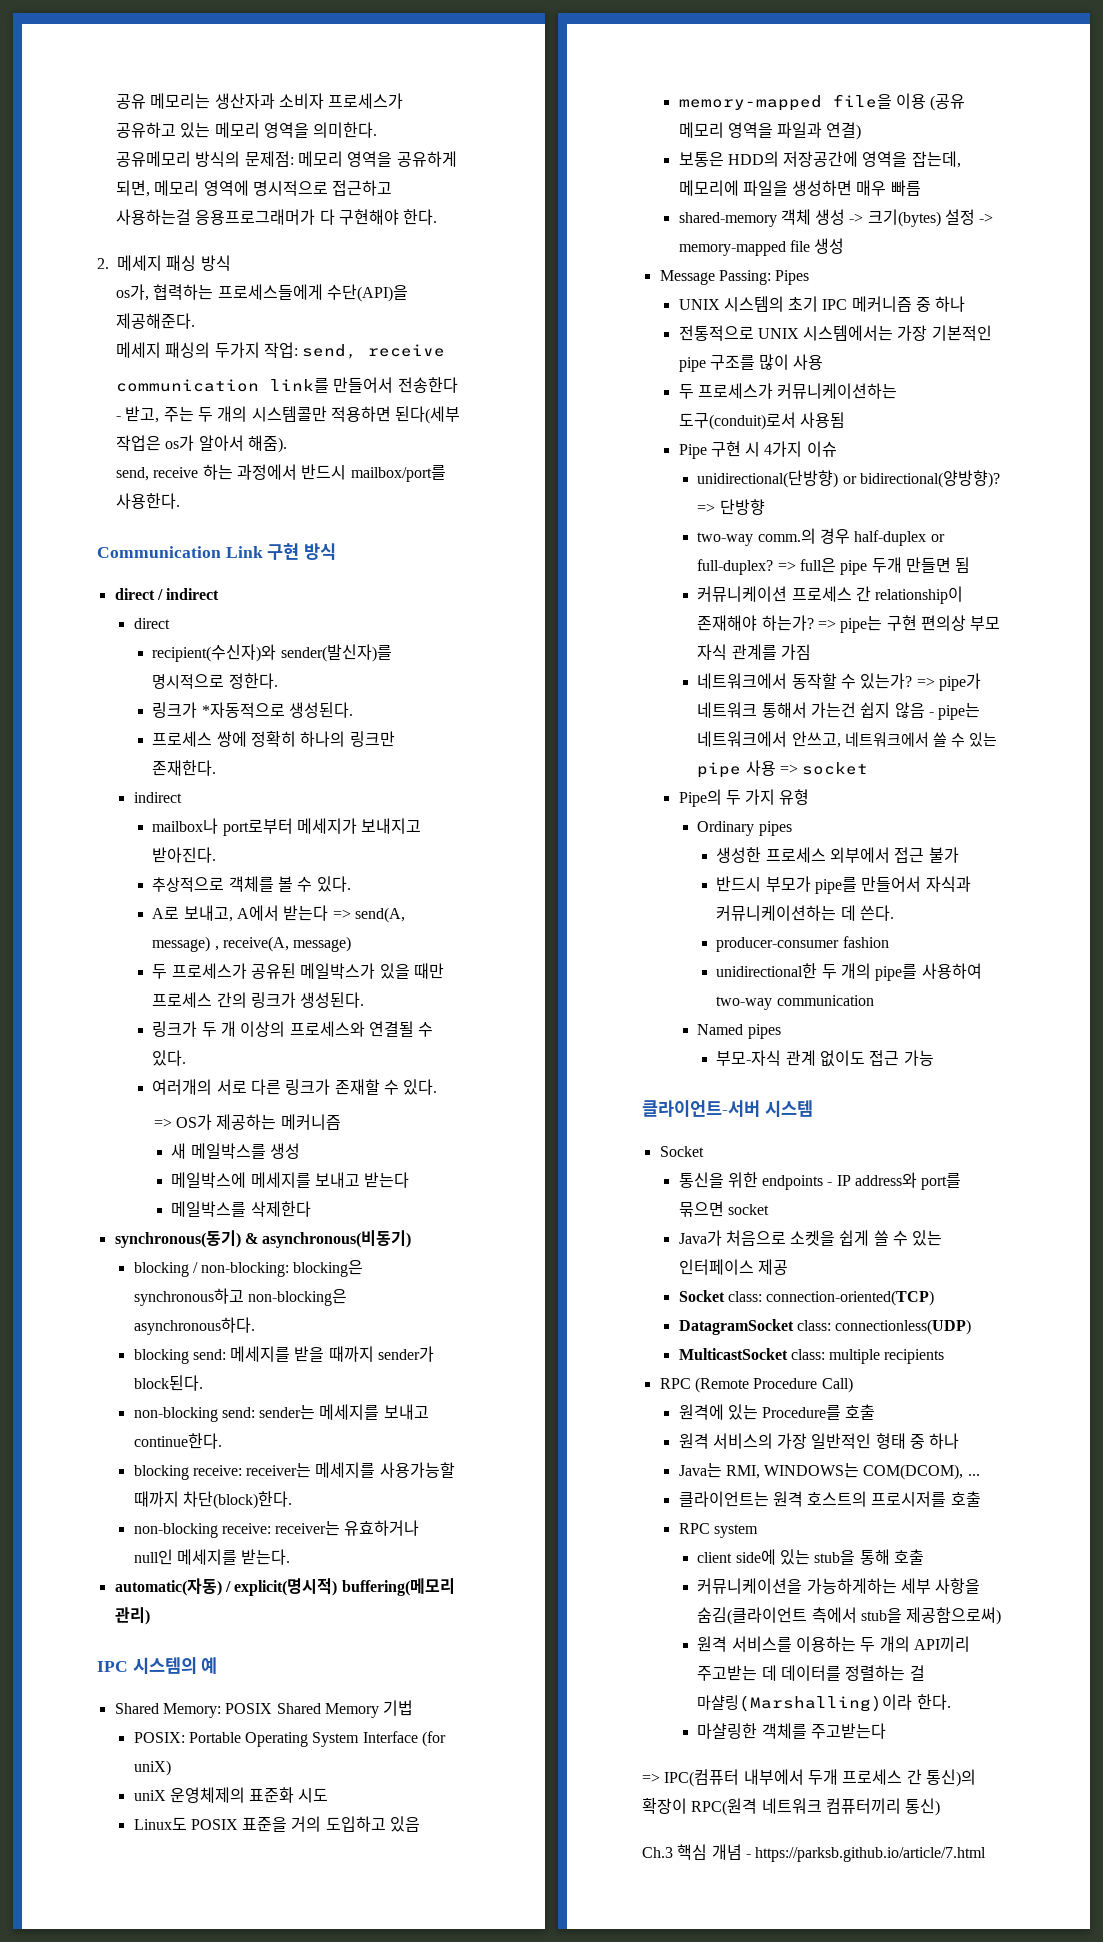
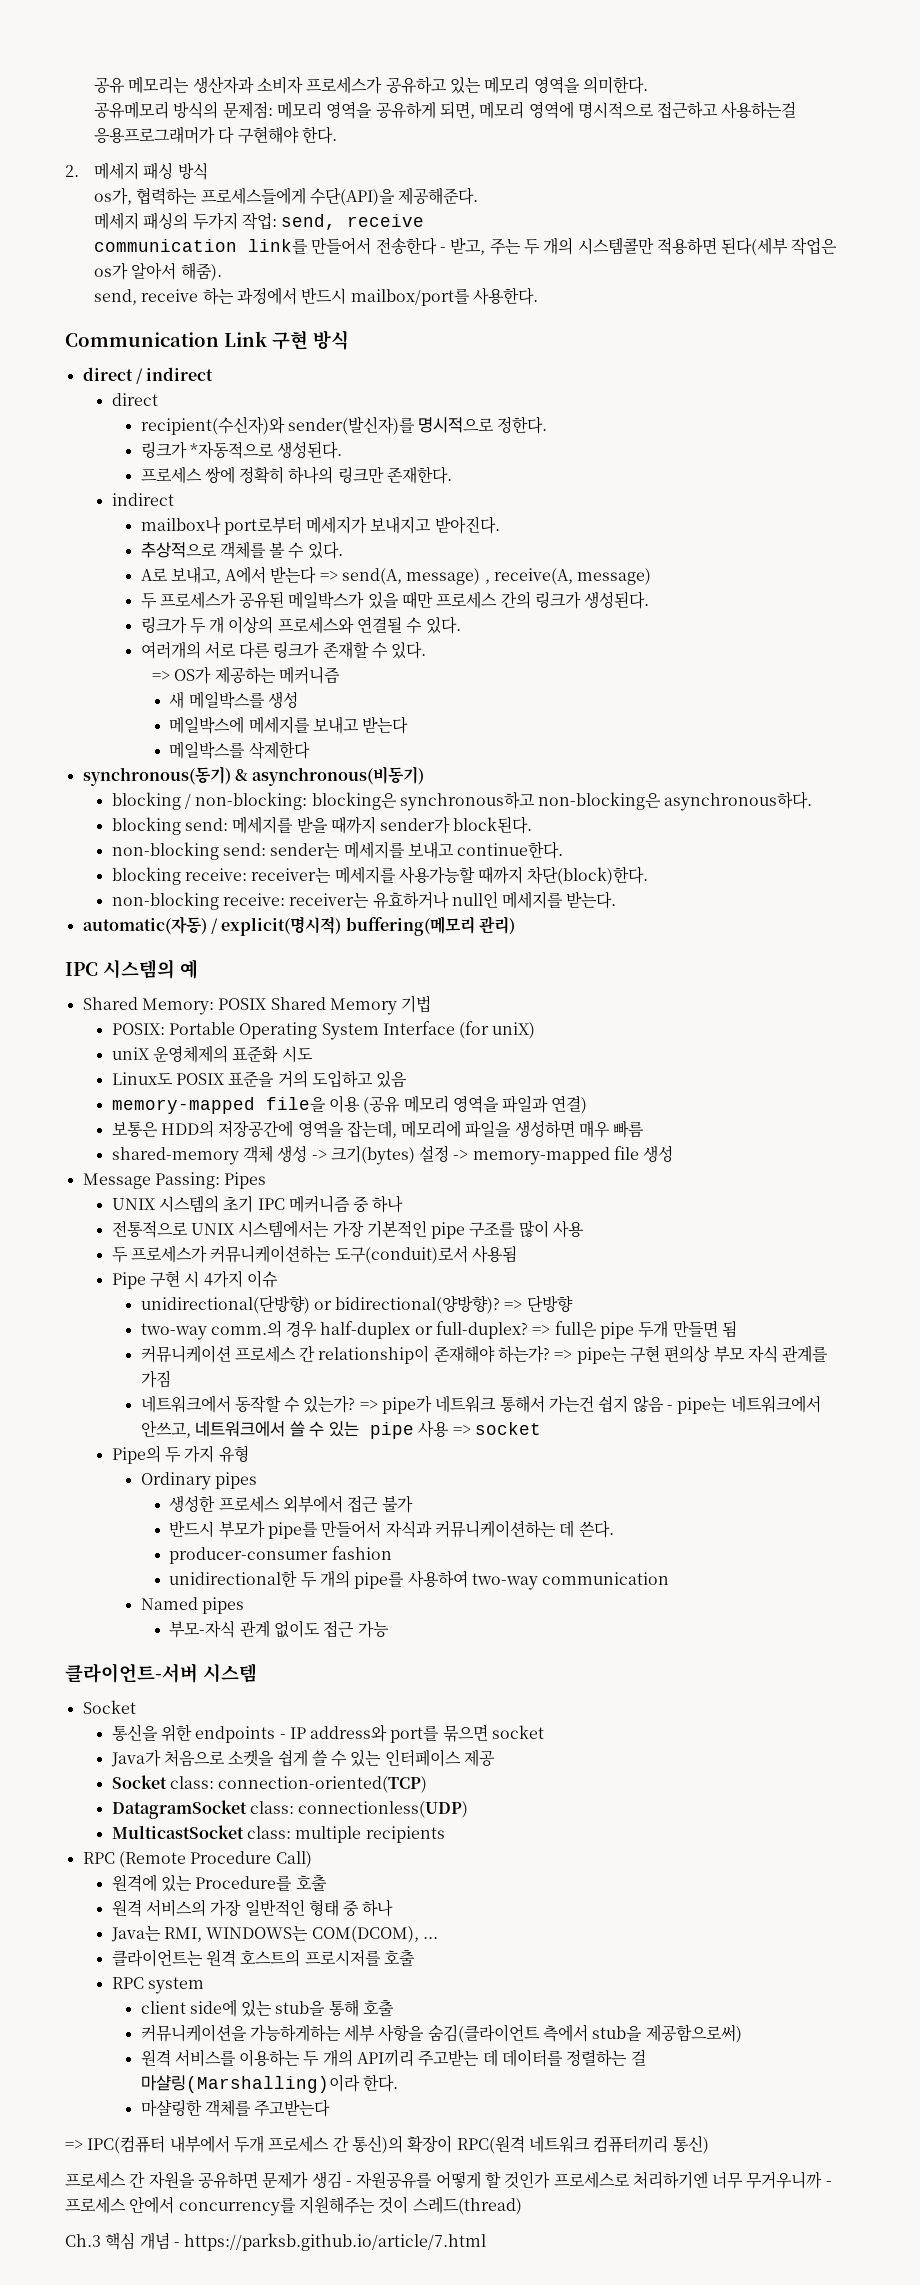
+ 프로세스 간 자원을 공유하면 문제가 생김 - 자원공유를 어떻게 할 것인가 프로세스로 처리하기엔 너무 무거우니까 - 프로세스 안에서 concurrency를 지원해주는 것이 스레드(thread)

